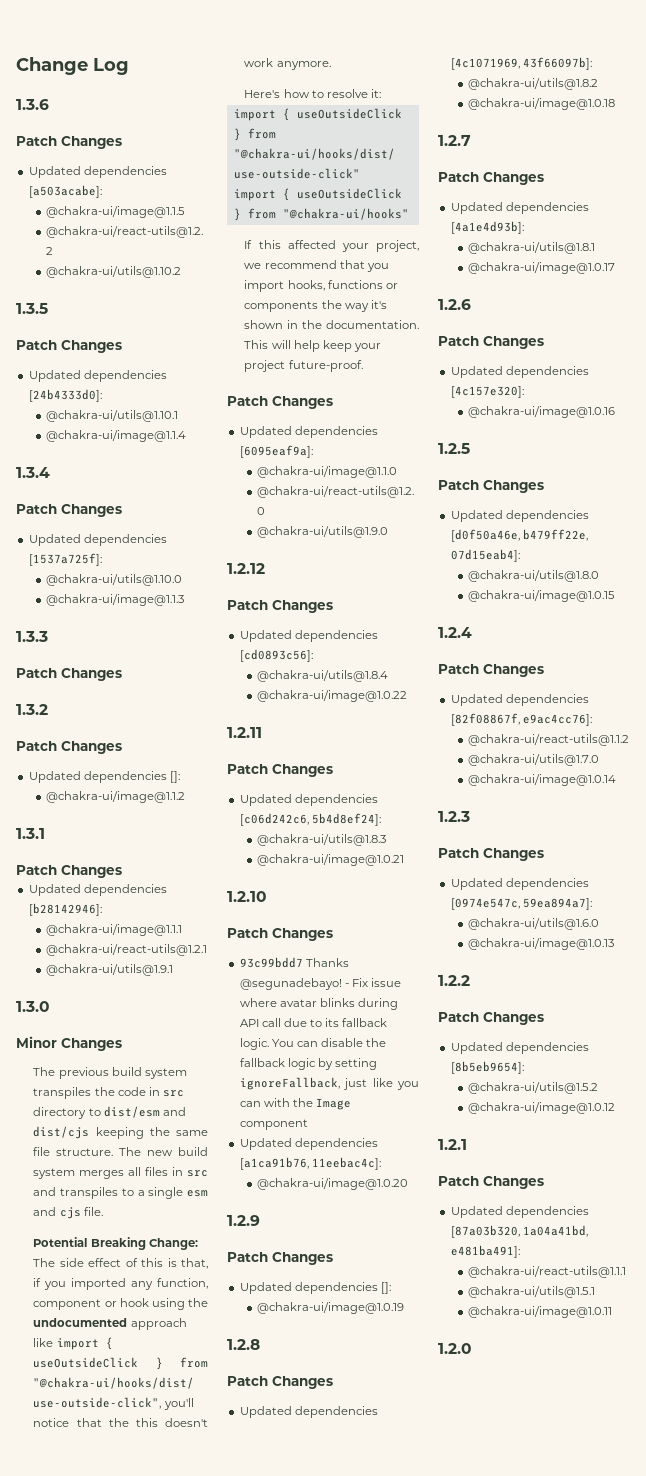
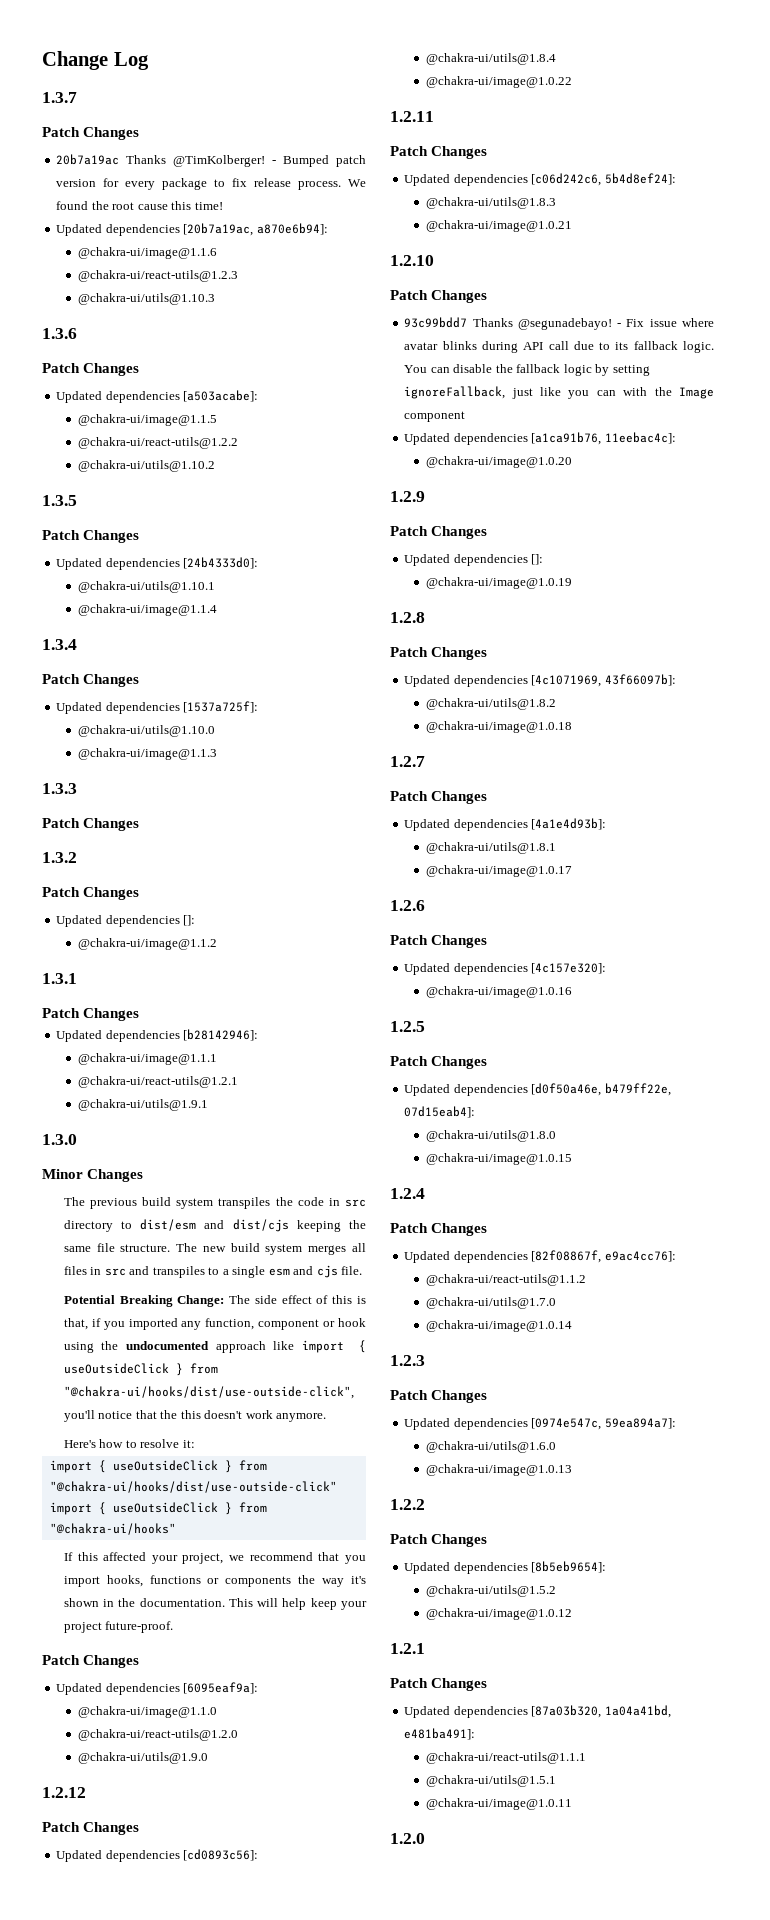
+ 1.3.7
+ Patch Changes
+ 20b7a19ac Thanks @TimKolberger! - Bumped patch version for every package to fix release process. We found the root cause this time!
+ Updated dependencies [20b7a19ac, a870e6b94]:
+ @chakra-ui/image@1.1.6
+ @chakra-ui/react-utils@1.2.3
+ @chakra-ui/utils@1.10.3

